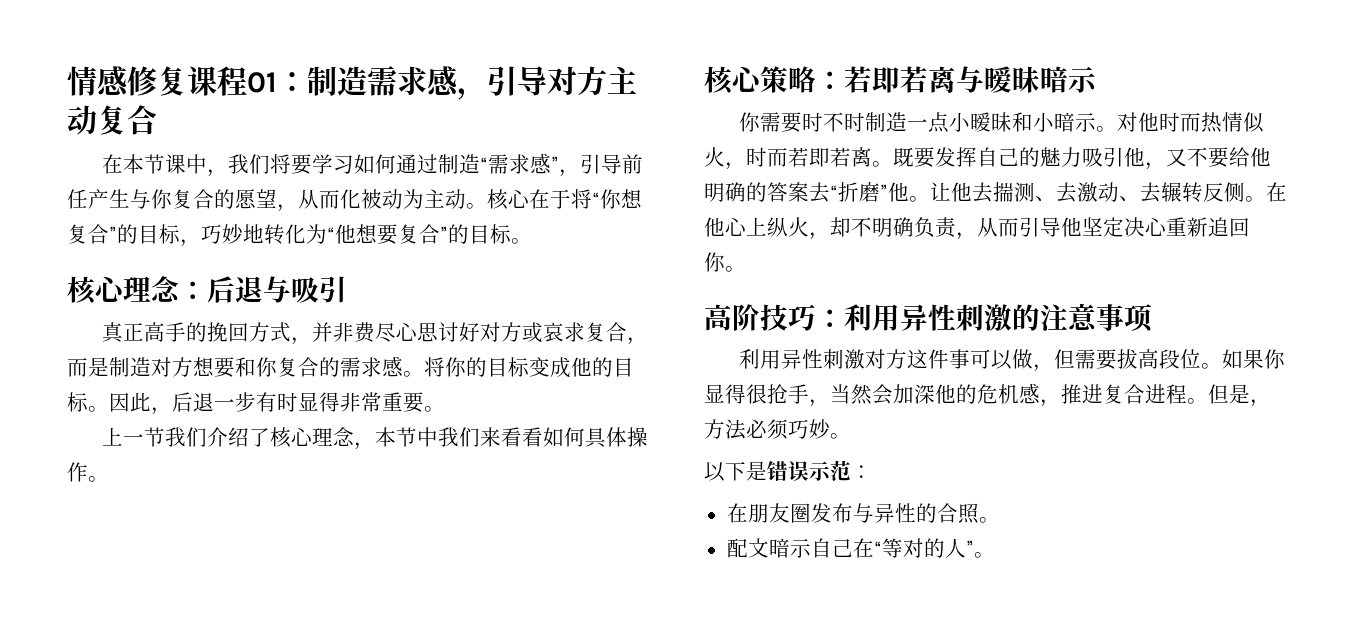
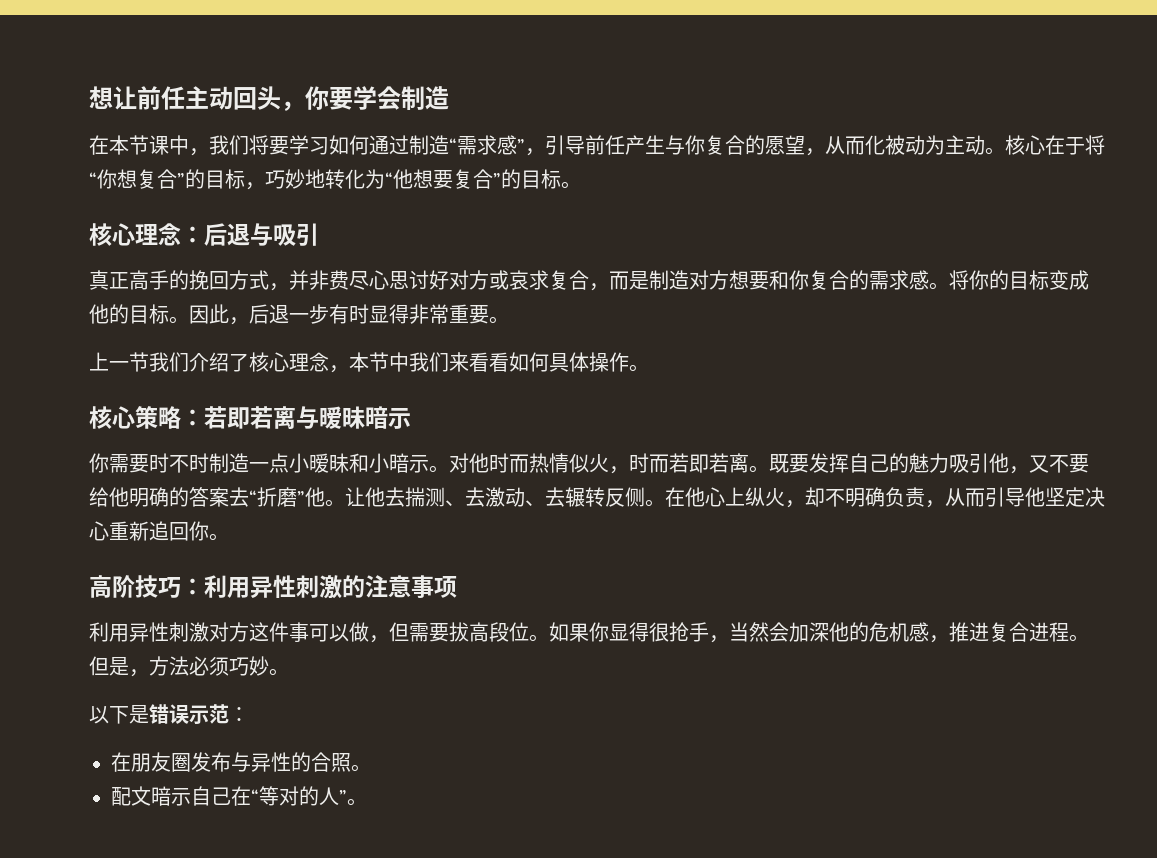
- 情感修复课程01：制造需求感，引导对方主动复合
+ 想让前任主动回头，你要学会制造

